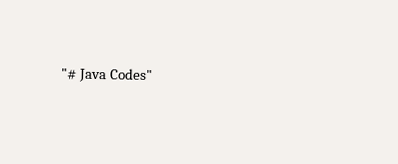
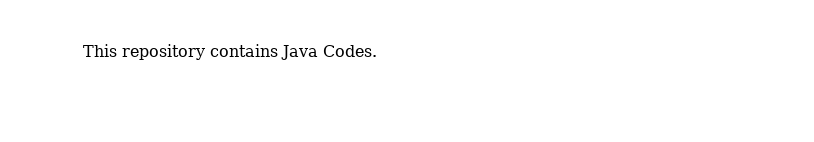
- "# Java Codes"
+ This repository contains Java Codes.

